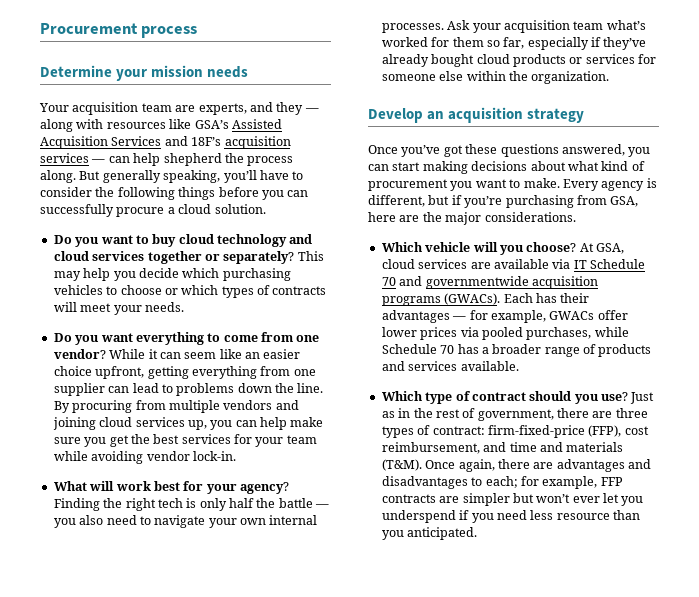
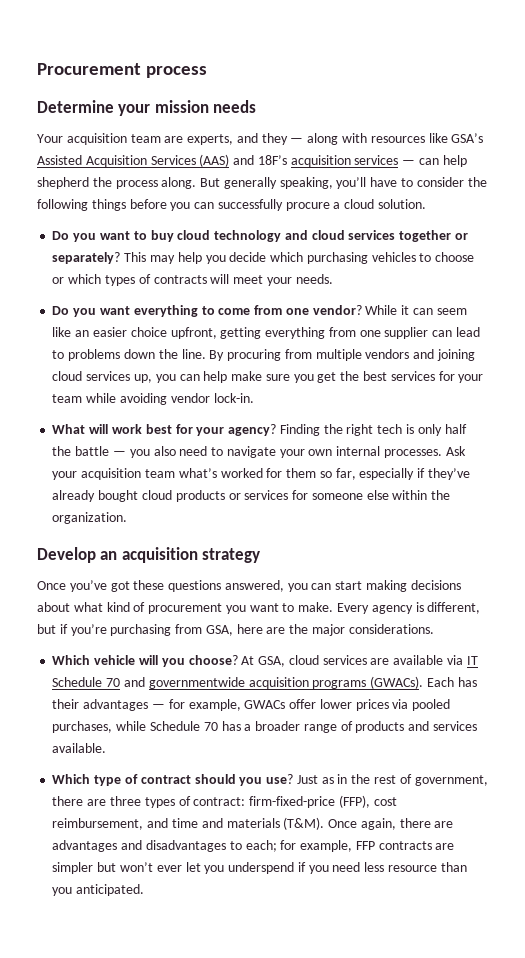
- Your acquisition team are experts, and they — along with resources like GSA’s Assisted Acquisition Services and 18F’s acquisition services — can help shepherd the process along.
+ Your acquisition team are experts, and they — along with resources like GSA’s Assisted Acquisition Services (AAS) and 18F’s acquisition services — can help shepherd the process along.

